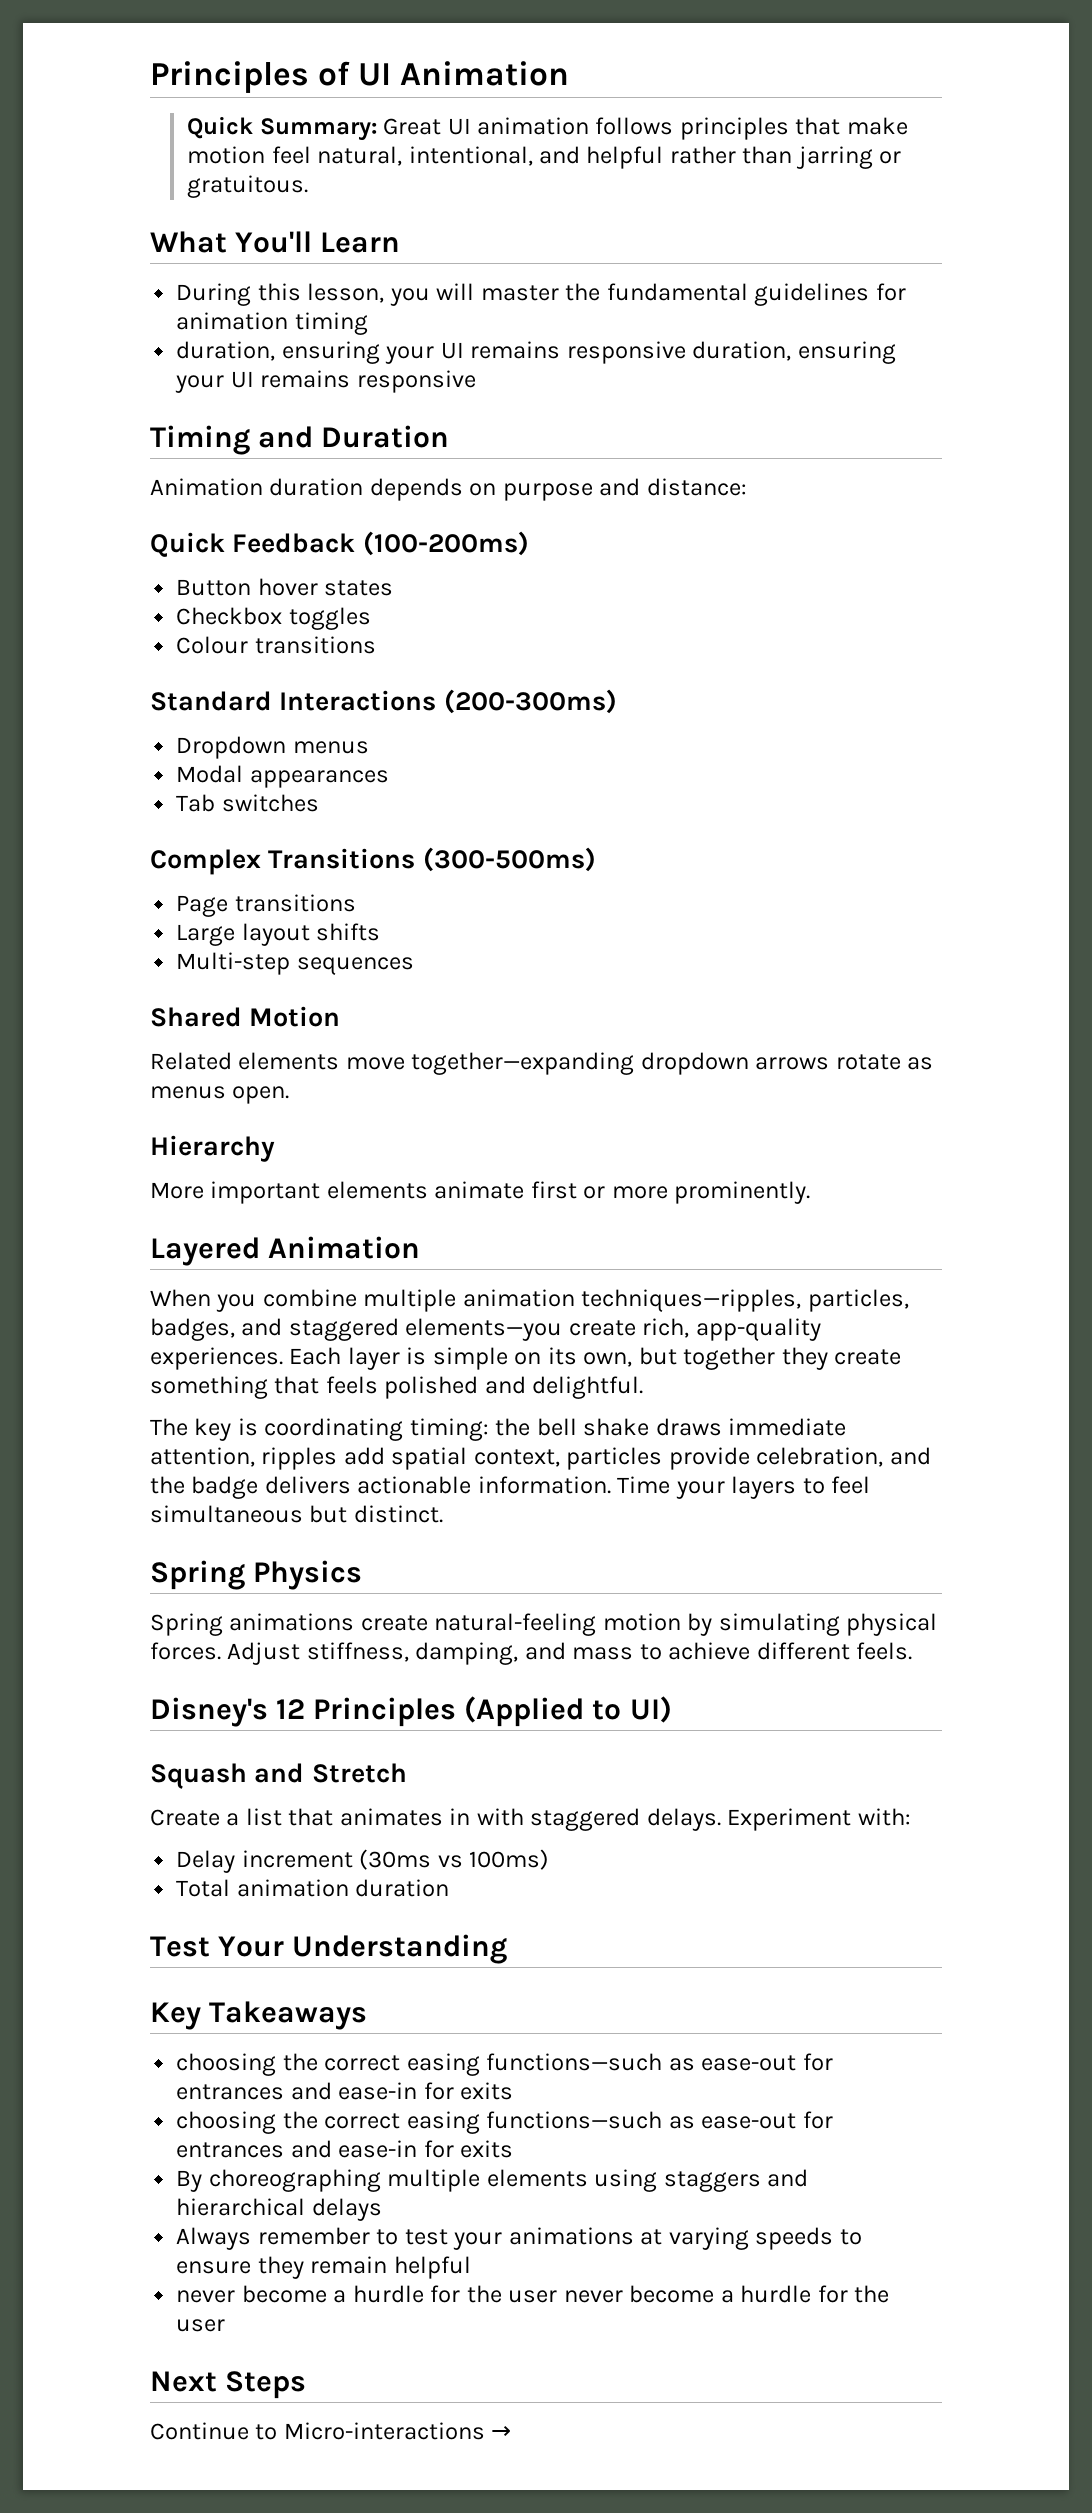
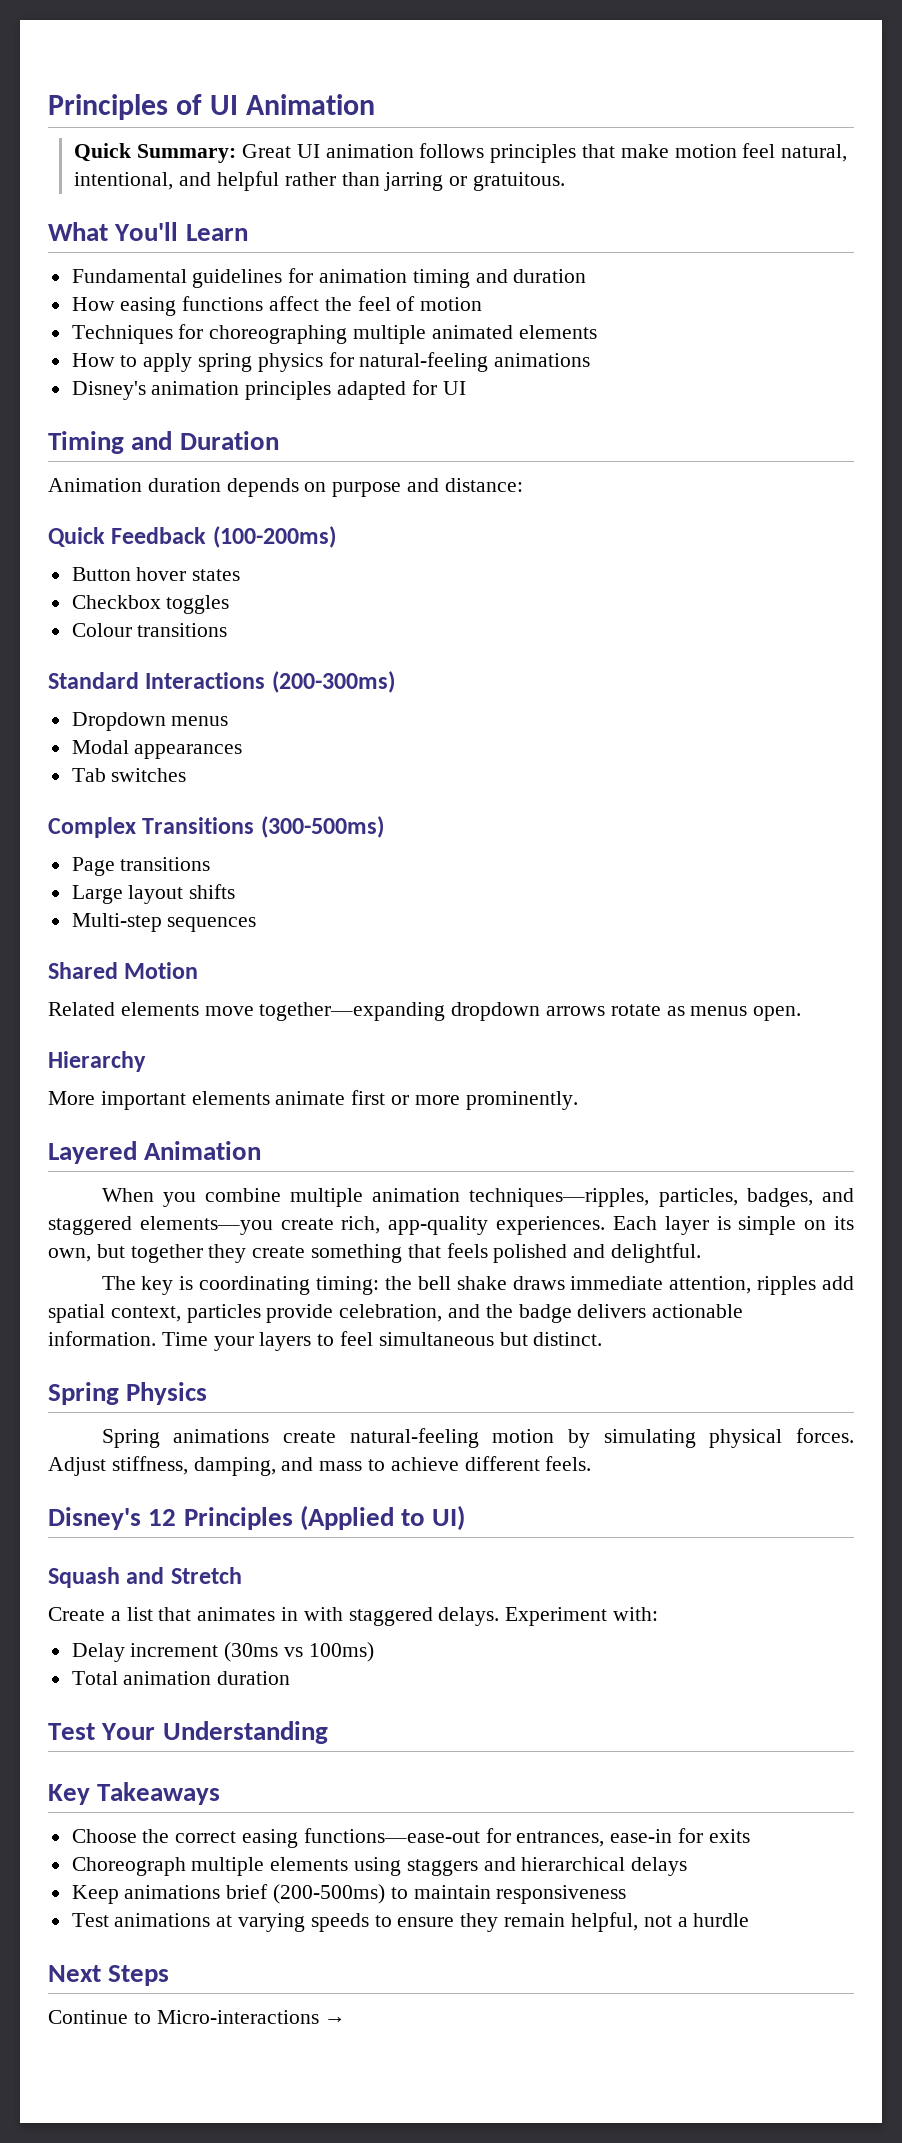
- During this lesson, you will master the fundamental guidelines for animation timing
- duration, ensuring your UI remains responsive duration, ensuring your UI remains responsive
+ Fundamental guidelines for animation timing and duration
+ How easing functions affect the feel of motion
+ Techniques for choreographing multiple animated elements
+ How to apply spring physics for natural-feeling animations
+ Disney's animation principles adapted for UI
  Key Takeaways
- choosing the correct easing functions—such as ease-out for entrances and ease-in for exits
- choosing the correct easing functions—such as ease-out for entrances and ease-in for exits
- By choreographing multiple elements using staggers and hierarchical delays
+ Choose the correct easing functions—ease-out for entrances, ease-in for exits
+ Choreograph multiple elements using staggers and hierarchical delays
- Always remember to test your animations at varying speeds to ensure they remain helpful
- never become a hurdle for the user never become a hurdle for the user
+ Keep animations brief (200-500ms) to maintain responsiveness
+ Test animations at varying speeds to ensure they remain helpful, not a hurdle

